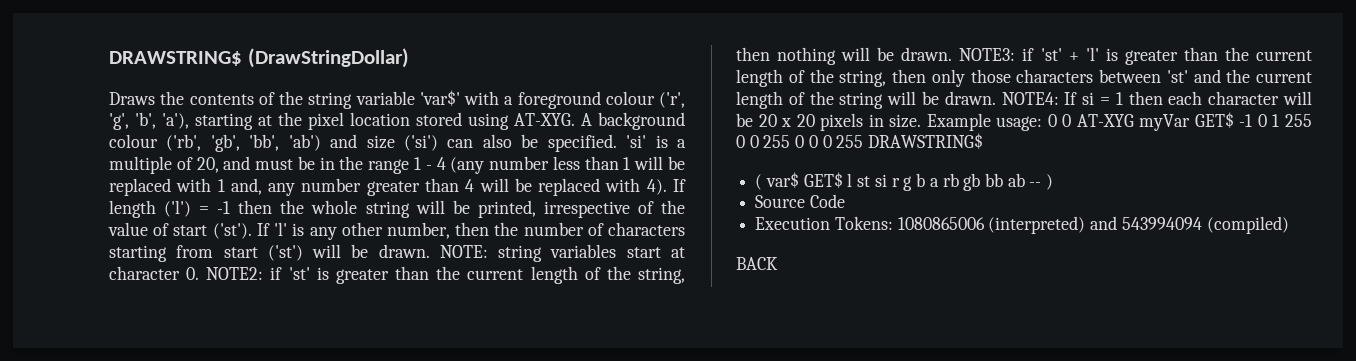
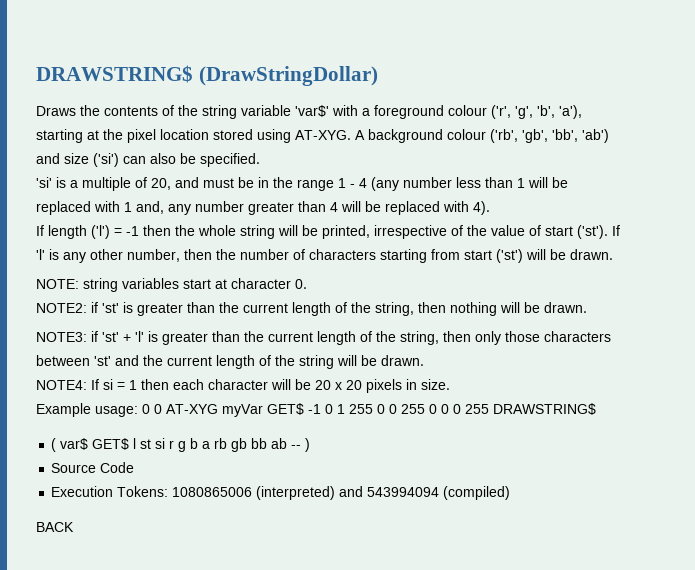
- A background colour ('rb', 'gb', 'bb', 'ab') and size ('si') can also be specified. 'si' is a multiple of 20, and must be in the range 1 - 4 (any number less than 1 will be replaced with 1 and, any number greater than 4 will be replaced with 4). If length ('l') = -1 then the whole string will be printed, irrespective of the value of start ('st').
+ A background colour ('rb', 'gb', 'bb', 'ab') and size ('si') can also be specified.
+ 'si' is a multiple of 20, and must be in the range 1 - 4 (any number less than 1 will be replaced with 1 and, any number greater than 4 will be replaced with 4).
+ If length ('l') = -1 then the whole string will be printed, irrespective of the value of start ('st').
- If 'l' is any other number, then the number of characters starting from start ('st') will be drawn. NOTE:
+ If 'l' is any other number, then the number of characters starting from start ('st') will be drawn.
+ NOTE:
- string variables start at character 0. NOTE2:
+ string variables start at character 0.
+ NOTE2:
- if 'st' is greater than the current length of the string, then nothing will be drawn. NOTE3:
+ if 'st' is greater than the current length of the string, then nothing will be drawn.
+ NOTE3:
- if 'st' + 'l' is greater than the current length of the string, then only those characters between 'st' and the current length of the string will be drawn. NOTE4:
+ if 'st' + 'l' is greater than the current length of the string, then only those characters between 'st' and the current length of the string will be drawn.
+ NOTE4:
- If si = 1 then each character will be 20 x 20 pixels in size. Example usage:
+ If si = 1 then each character will be 20 x 20 pixels in size.
+ Example usage:

